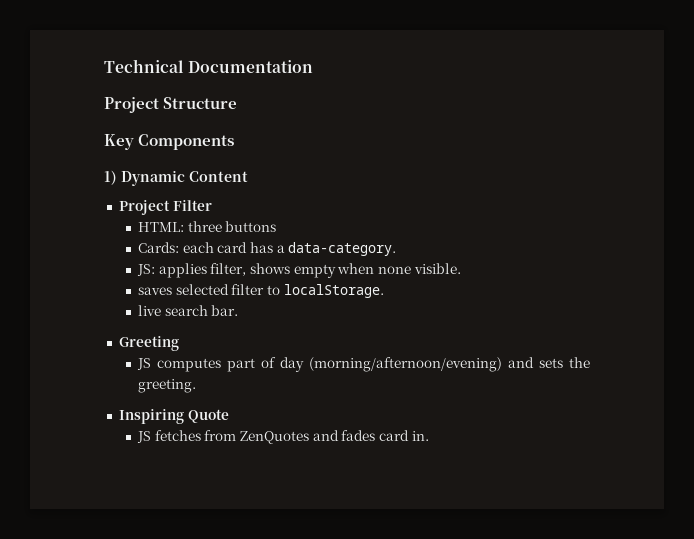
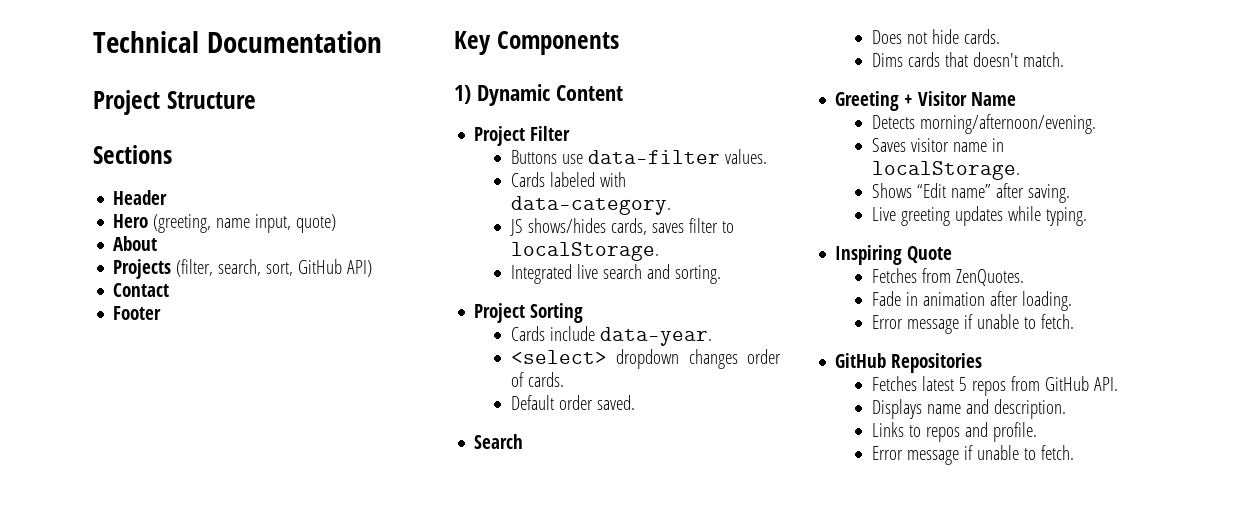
+ Sections
+ Header
+ Hero (greeting, name input, quote)
+ About
+ Projects (filter, search, sort, GitHub API)
+ Contact
+ Footer
- HTML: three buttons
- Cards: each card has a data-category.
- JS: applies filter, shows empty when none visible.
- saves selected filter to localStorage.
+ Buttons use data-filter values.
+ Cards labeled with data-category.
+ JS shows/hides cards, saves filter to localStorage.
- live search bar.
- Greeting
- JS computes part of day (morning/afternoon/evening) and sets the greeting.
+ Integrated live search and sorting.
+ Project Sorting
+ Cards include data-year.
+ <select> dropdown changes order of cards.
+ Default order saved.
+ Search
+ Does not hide cards.
+ Dims cards that doesn't match.
+ Greeting + Visitor Name
+ Detects morning/afternoon/evening.
+ Saves visitor name in localStorage.
+ Shows “Edit name” after saving.
+ Live greeting updates while typing.
  Inspiring Quote
- JS fetches from ZenQuotes and fades card in.
+ Fetches from ZenQuotes.
+ Fade in animation after loading.
+ Error message if unable to fetch.
+ GitHub Repositories
+ Fetches latest 5 repos from GitHub API.
+ Displays name and description.
+ Links to repos and profile.
+ Error message if unable to fetch.

